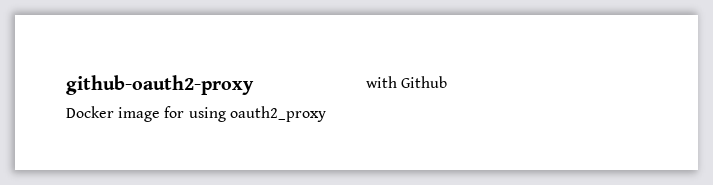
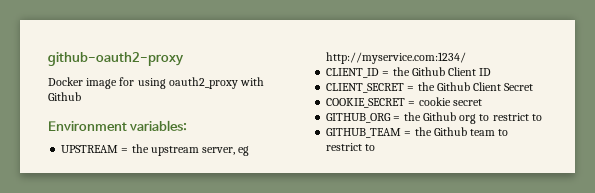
+ Environment variables:
+ UPSTREAM = the upstream server, eg http://myservice.com:1234/
+ CLIENT_ID = the Github Client ID
+ CLIENT_SECRET = the Github Client Secret
+ COOKIE_SECRET = cookie secret
+ GITHUB_ORG = the Github org to restrict to
+ GITHUB_TEAM = the Github team to restrict to

